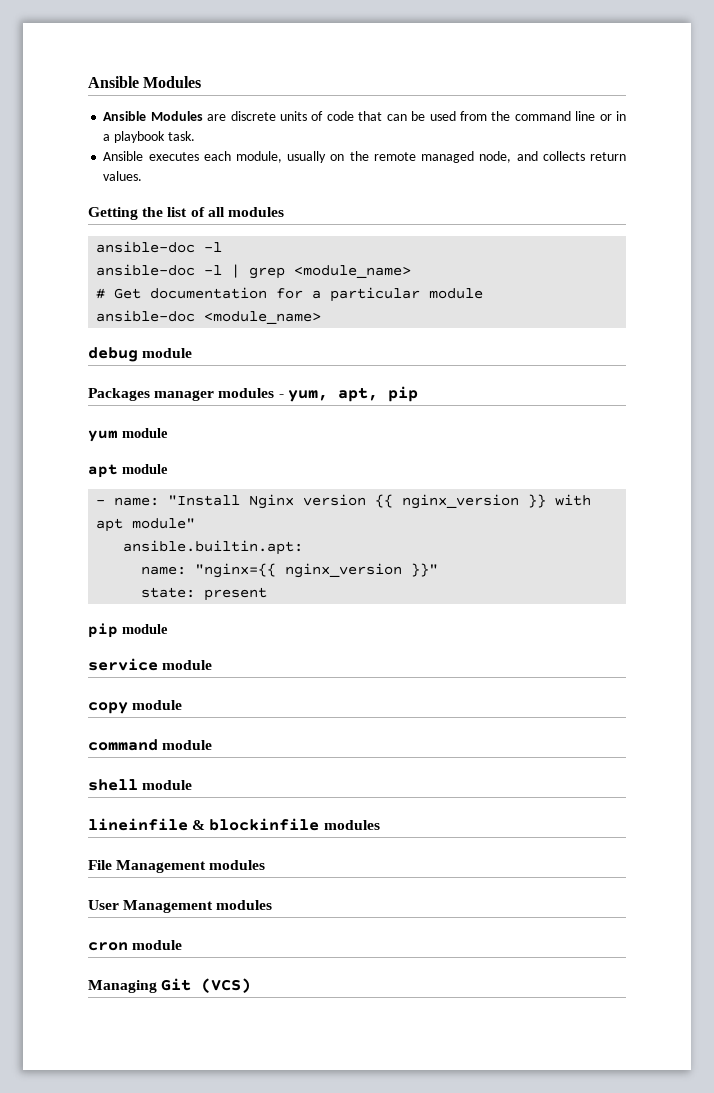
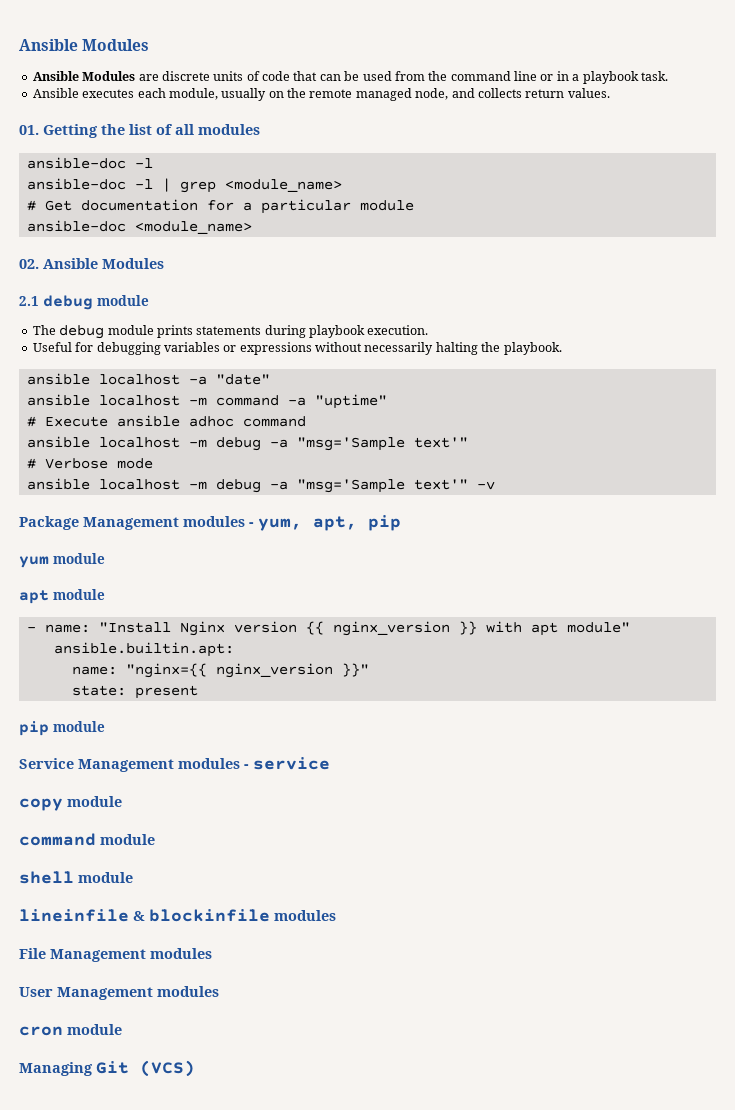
- Getting the list of all modules
+ 01. Getting the list of all modules
- debug module
- Packages manager modules - yum, apt, pip
+ 02. Ansible Modules
+ 2.1 debug module
+ The debug module prints statements during playbook execution.
+ Useful for debugging variables or expressions without necessarily halting the playbook.
+ ansible localhost -a "date"
+ ansible localhost -m command -a "uptime"
+ # Execute ansible adhoc command
+ ansible localhost -m debug -a "msg='Sample text'"
+ # Verbose mode
+ ansible localhost -m debug -a "msg='Sample text'" -v
+ Package Management modules - yum, apt, pip
- service module
+ Service Management modules - service

